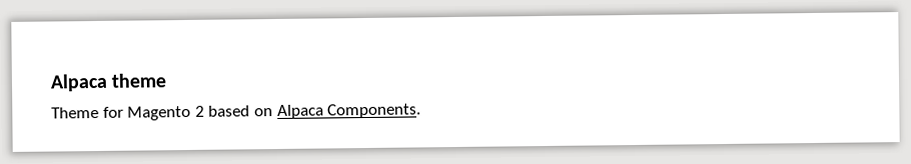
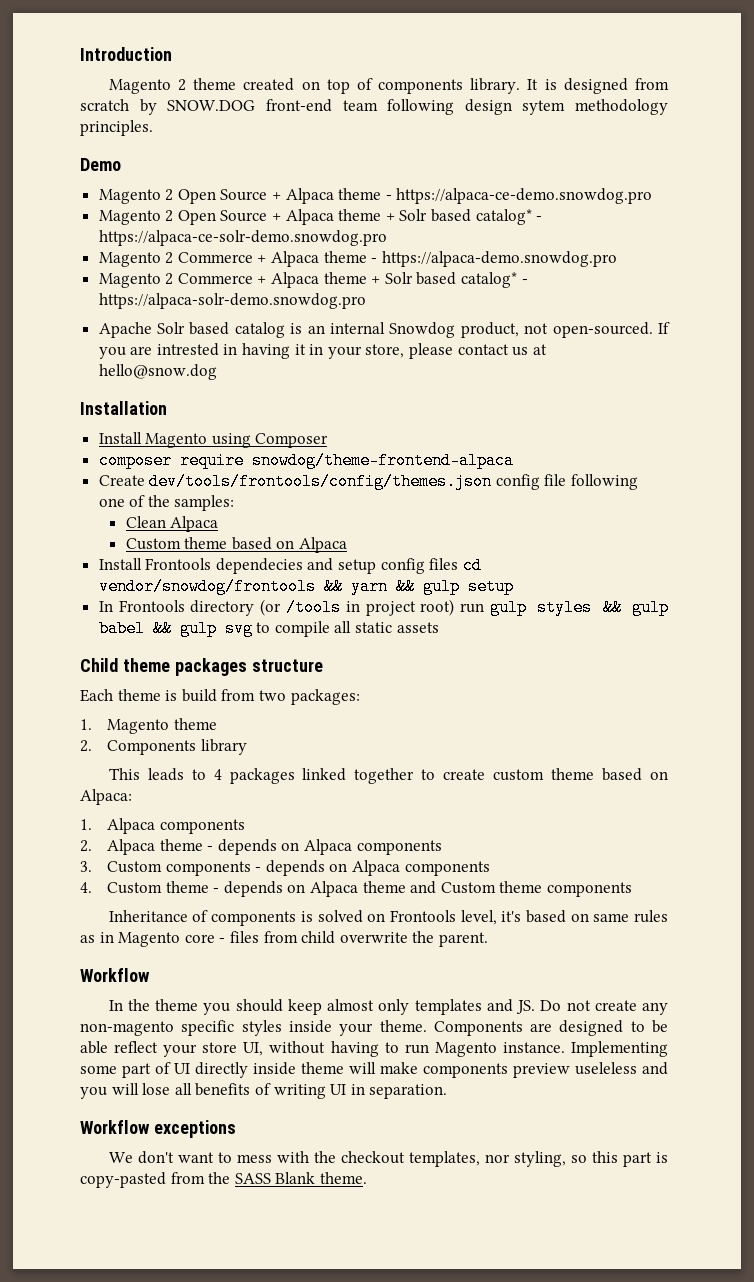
- Alpaca theme
- Theme for Magento 2 based on Alpaca Components.
+ Introduction
+ Magento 2 theme created on top of components library. It is designed from scratch by SNOW.DOG front-end team following design sytem methodology principles.
+ Demo
+ Magento 2 Open Source + Alpaca theme - https://alpaca-ce-demo.snowdog.pro
+ Magento 2 Open Source + Alpaca theme + Solr based catalog* - https://alpaca-ce-solr-demo.snowdog.pro
+ Magento 2 Commerce + Alpaca theme - https://alpaca-demo.snowdog.pro
+ Magento 2 Commerce + Alpaca theme + Solr based catalog* - https://alpaca-solr-demo.snowdog.pro
+ Apache Solr based catalog is an internal Snowdog product, not open-sourced. If you are intrested in having it in your store, please contact us at hello@snow.dog
+ Installation
+ Install Magento using Composer
+ composer require snowdog/theme-frontend-alpaca
+ Create dev/tools/frontools/config/themes.json config file following one of the samples:
+ Clean Alpaca
+ Custom theme based on Alpaca
+ Install Frontools dependecies and setup config files cd vendor/snowdog/frontools && yarn && gulp setup
+ In Frontools directory (or /tools in project root) run gulp styles && gulp babel && gulp svg to compile all static assets
+ Child theme packages structure
+ Each theme is build from two packages:
+ 1. Magento theme
+ 2. Components library
+ This leads to 4 packages linked together to create custom theme based on Alpaca:
+ 1. Alpaca components
+ 2. Alpaca theme - depends on Alpaca components
+ 3. Custom components - depends on Alpaca components
+ 4. Custom theme - depends on Alpaca theme and Custom theme components
+ Inheritance of components is solved on Frontools level, it's based on same rules as in Magento core - files from child overwrite the parent.
+ Workflow
+ In the theme you should keep almost only templates and JS. Do not create any non-magento specific styles inside your theme. Components are designed to be able reflect your store UI, without having to run Magento instance. Implementing some part of UI directly inside theme will make components preview useleless and you will lose all benefits of writing UI in separation.
+ Workflow exceptions
+ We don't want to mess with the checkout templates, nor styling, so this part is copy-pasted from the SASS Blank theme.

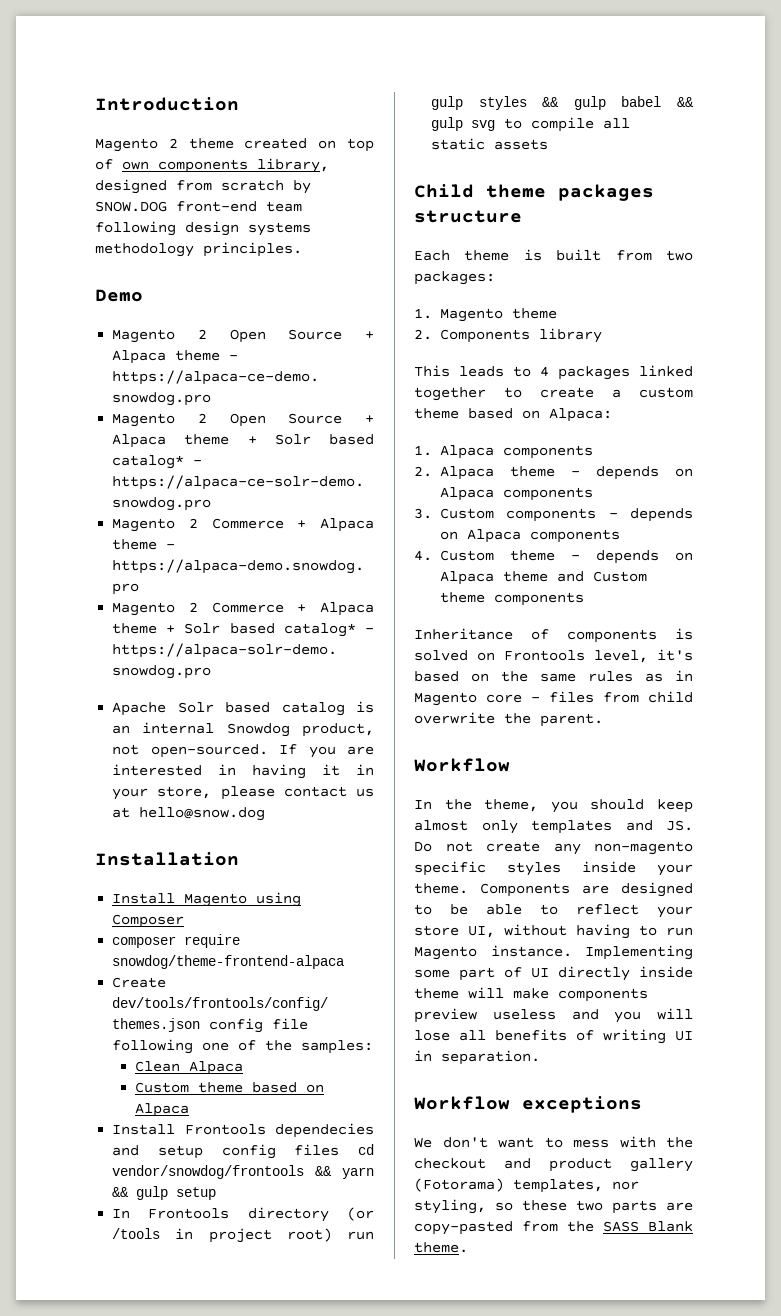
- Magento 2 theme created on top of components library. It is designed from scratch by SNOW.DOG front-end team following design sytem methodology principles.
+ Magento 2 theme created on top of own components library, designed from scratch by SNOW.DOG front-end team following design systems methodology principles.
- If you are intrested in having it in your store, please contact us at hello@snow.dog
+ If you are interested in having it in your store, please contact us at hello@snow.dog
- Each theme is build from two packages:
+ Each theme is built from two packages:
- This leads to 4 packages linked together to create custom theme based on Alpaca:
+ This leads to 4 packages linked together to create a custom theme based on Alpaca:
- Inheritance of components is solved on Frontools level, it's based on same rules as in Magento core - files from child overwrite the parent.
+ Inheritance of components is solved on Frontools level, it's based on the same rules as in Magento core - files from child overwrite the parent.
- In the theme you should keep almost only templates and JS. Do not create any non-magento specific styles inside your theme.
+ In the theme, you should keep almost only templates and JS. Do not create any non-magento specific styles inside your theme.
- Components are designed to be able reflect your store UI, without having to run Magento instance.
+ Components are designed to be able to reflect your store UI, without having to run Magento instance.
- Implementing some part of UI directly inside theme will make components preview useleless and you will lose all benefits of writing UI in separation.
+ Implementing some part of UI directly inside theme will make components preview useless and you will lose all benefits of writing UI in separation.
- We don't want to mess with the checkout templates, nor styling, so this part is copy-pasted from the SASS Blank theme.
+ We don't want to mess with the checkout and product gallery (Fotorama) templates, nor styling, so these two parts are copy-pasted from the SASS Blank theme.

